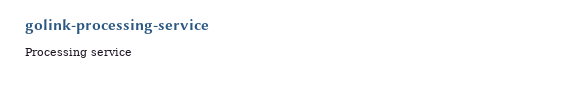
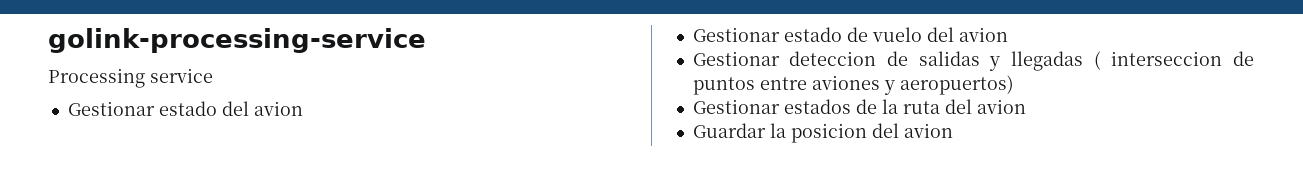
+ Gestionar estado del avion
+ Gestionar estado de vuelo del avion
+ Gestionar deteccion de salidas y llegadas ( interseccion de puntos entre aviones y aeropuertos)
+ Gestionar estados de la ruta del avion
+ Guardar la posicion del avion

